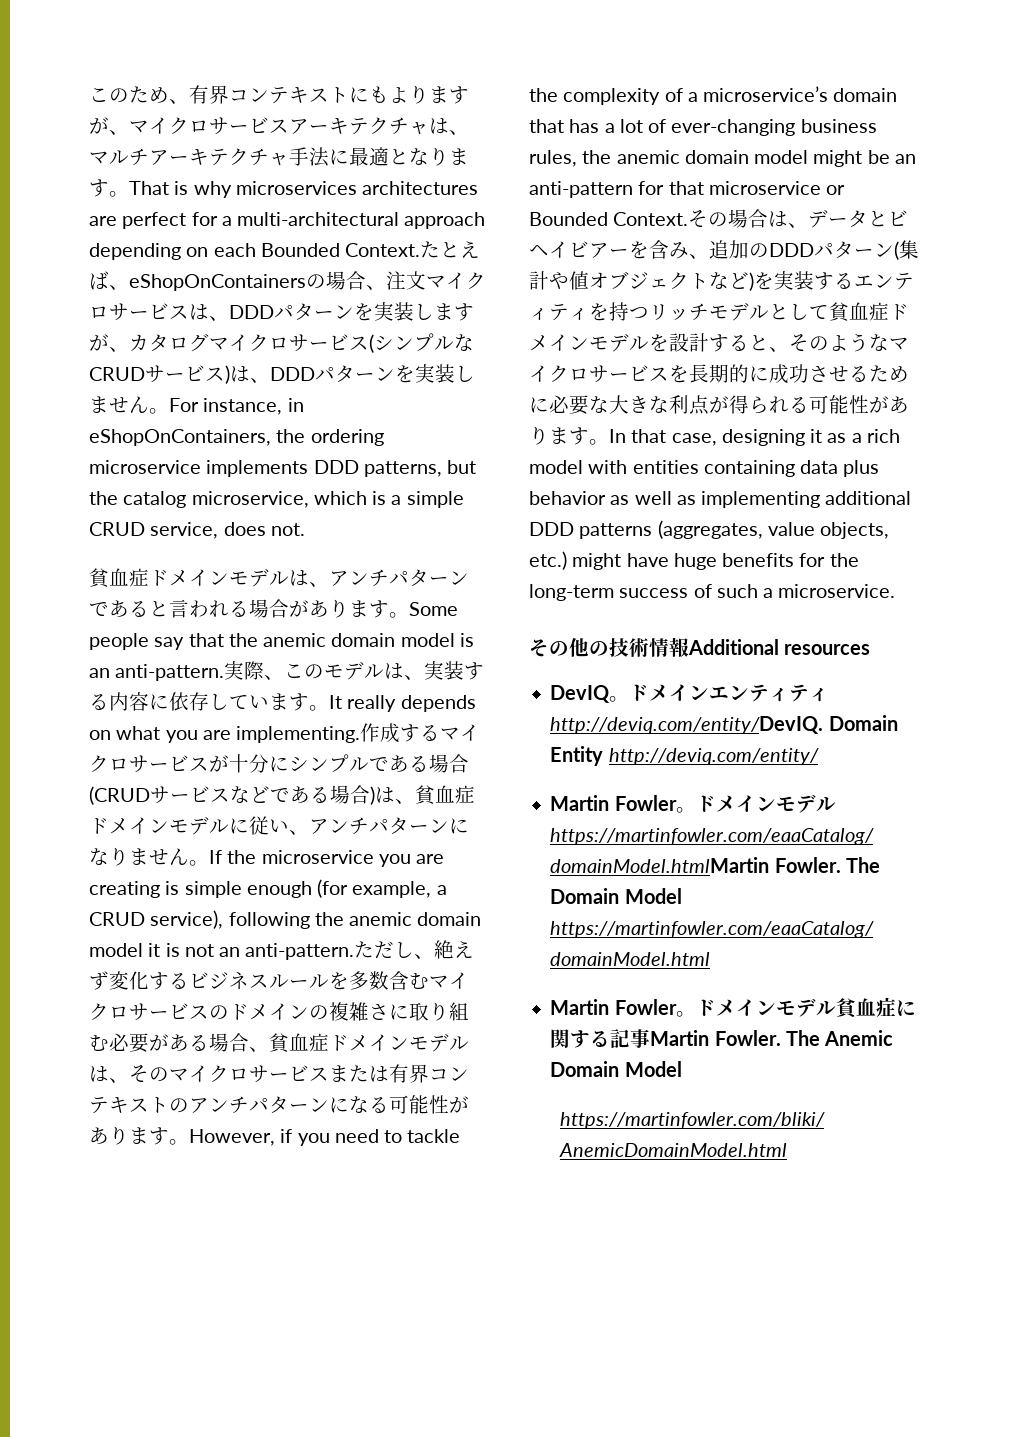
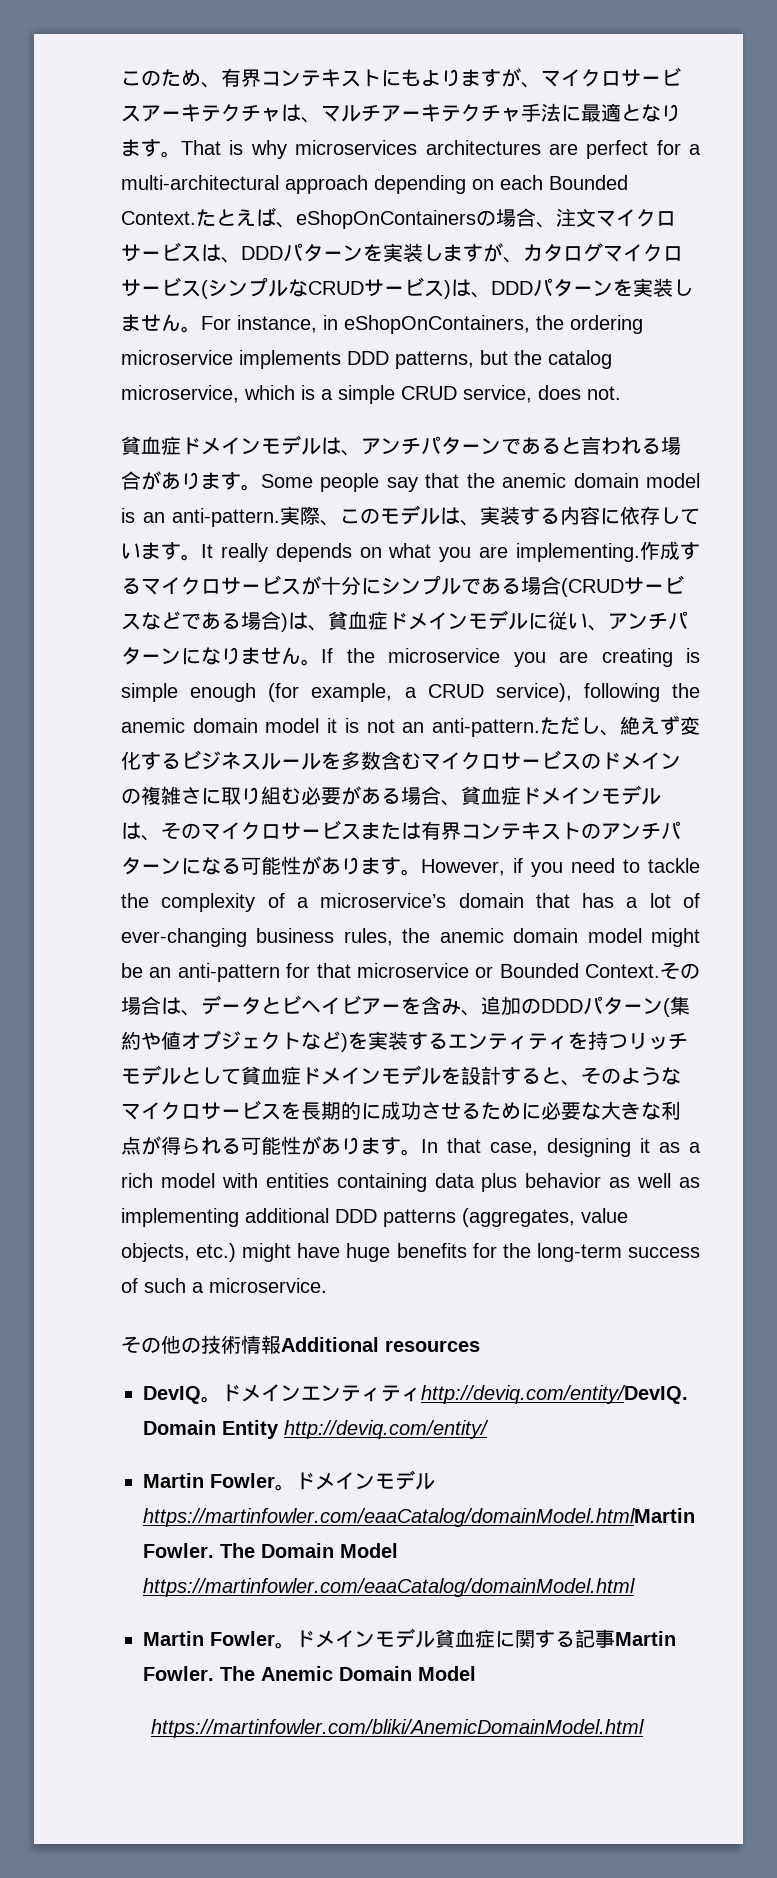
- その場合は、データとビヘイビアーを含み、追加のDDDパターン(集計や値オブジェクトなど)を実装するエンティティを持つリッチモデルとして貧血症ドメインモデルを設計すると、そのようなマイクロサービスを長期的に成功させるために必要な大きな利点が得られる可能性があります。
+ その場合は、データとビヘイビアーを含み、追加のDDDパターン(集約や値オブジェクトなど)を実装するエンティティを持つリッチモデルとして貧血症ドメインモデルを設計すると、そのようなマイクロサービスを長期的に成功させるために必要な大きな利点が得られる可能性があります。

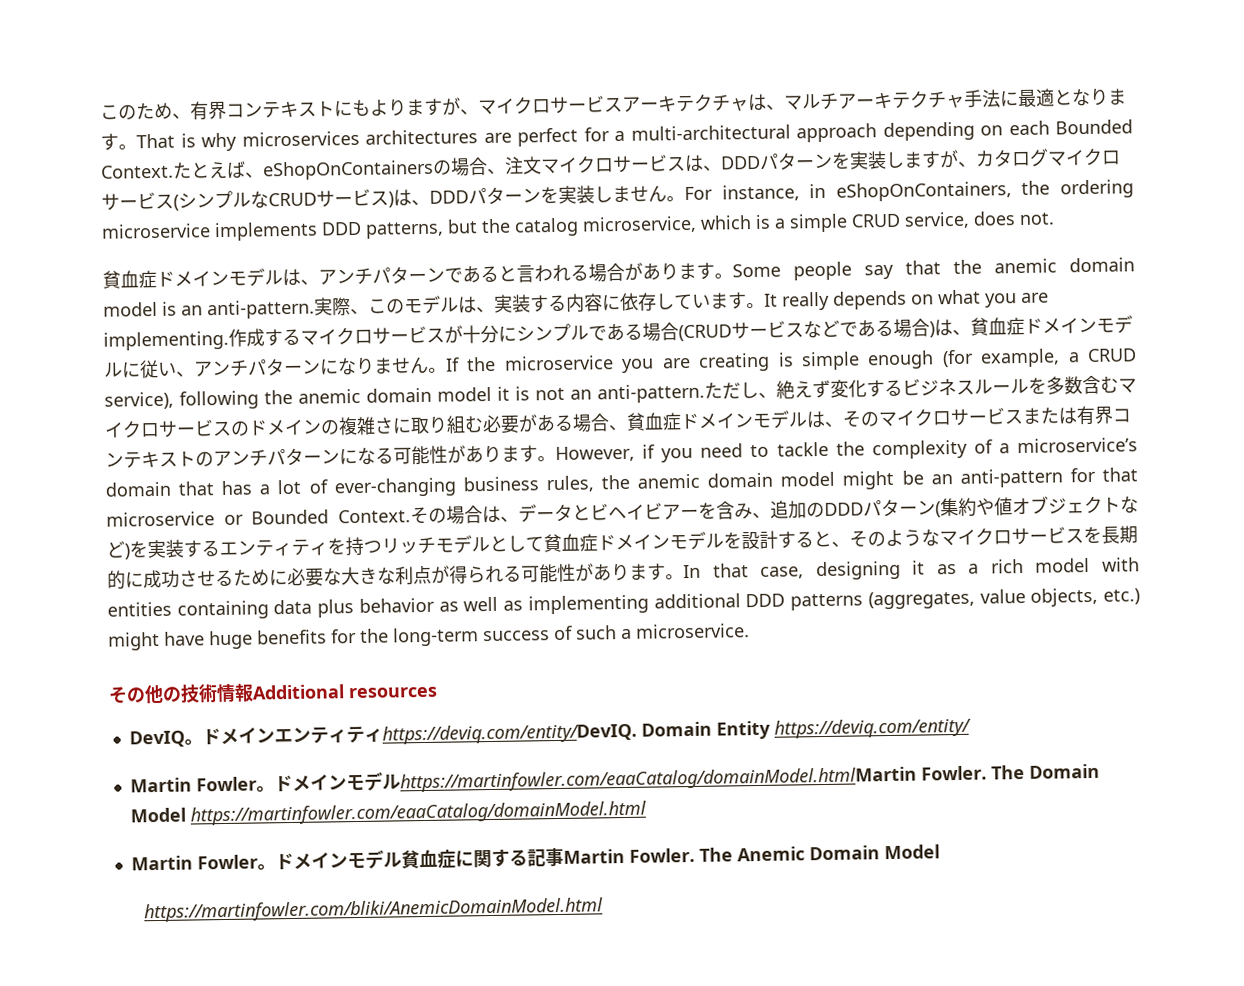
- ドメインエンティティhttp://deviq.com/entity/DevIQ. Domain Entity http://deviq.com/entity/
+ ドメインエンティティhttps://deviq.com/entity/DevIQ. Domain Entity https://deviq.com/entity/

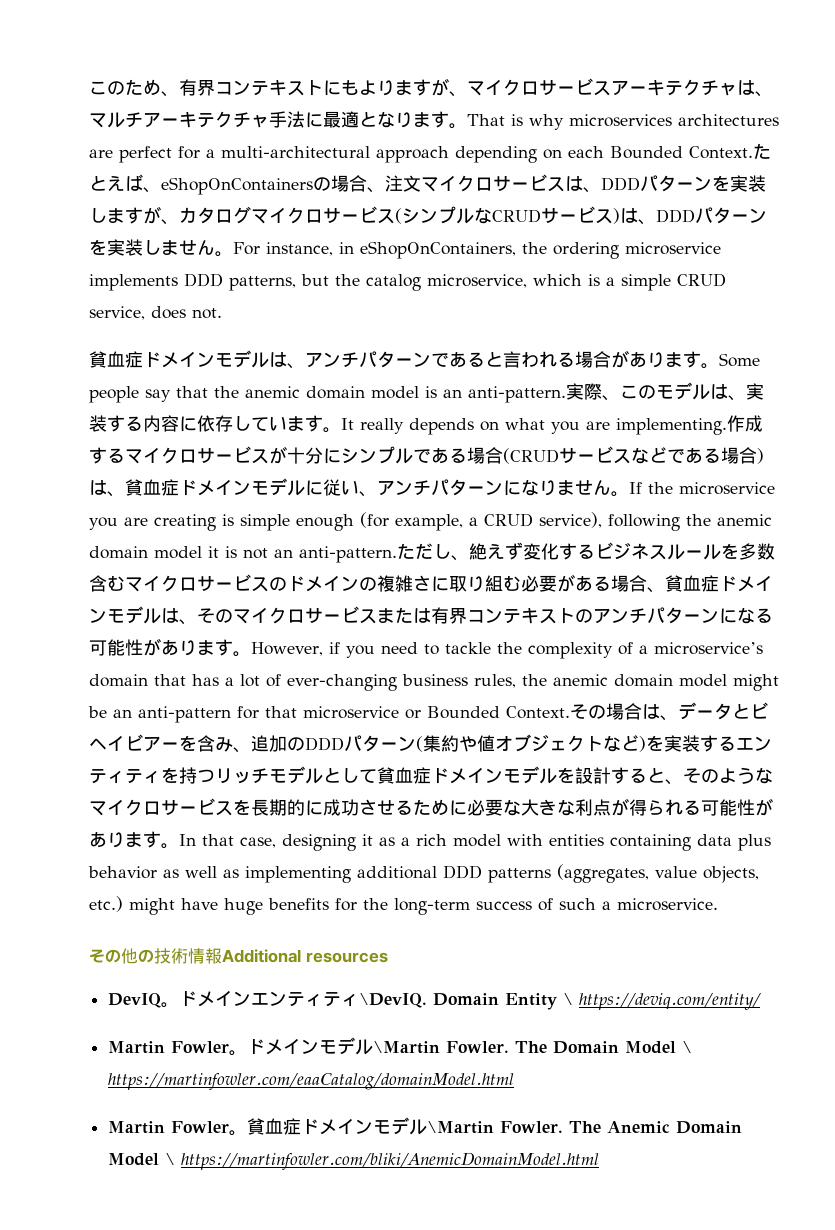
- ドメインエンティティhttps://deviq.com/entity/DevIQ. Domain Entity https://deviq.com/entity/
+ ドメインエンティティ\DevIQ. Domain Entity \ https://deviq.com/entity/
- Martin Fowler。ドメインモデルhttps://martinfowler.com/eaaCatalog/domainModel.htmlMartin Fowler.
+ Martin Fowler。ドメインモデル\Martin Fowler.
- The Domain Model https://martinfowler.com/eaaCatalog/domainModel.html
+ The Domain Model \ https://martinfowler.com/eaaCatalog/domainModel.html
- ドメインモデル貧血症に関する記事Martin Fowler.
+ 貧血症ドメインモデル\Martin Fowler.
- The Anemic Domain Model
- https://martinfowler.com/bliki/AnemicDomainModel.html
+ The Anemic Domain Model \ https://martinfowler.com/bliki/AnemicDomainModel.html

